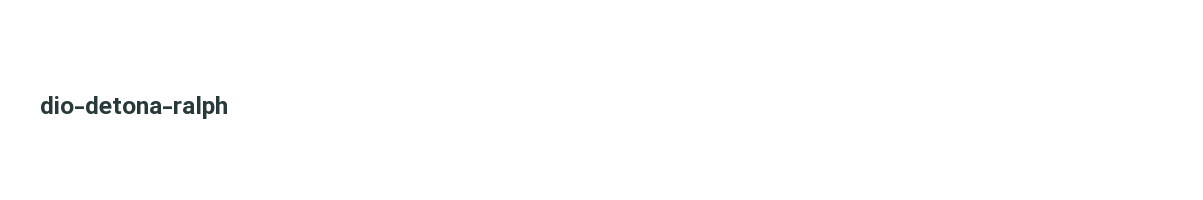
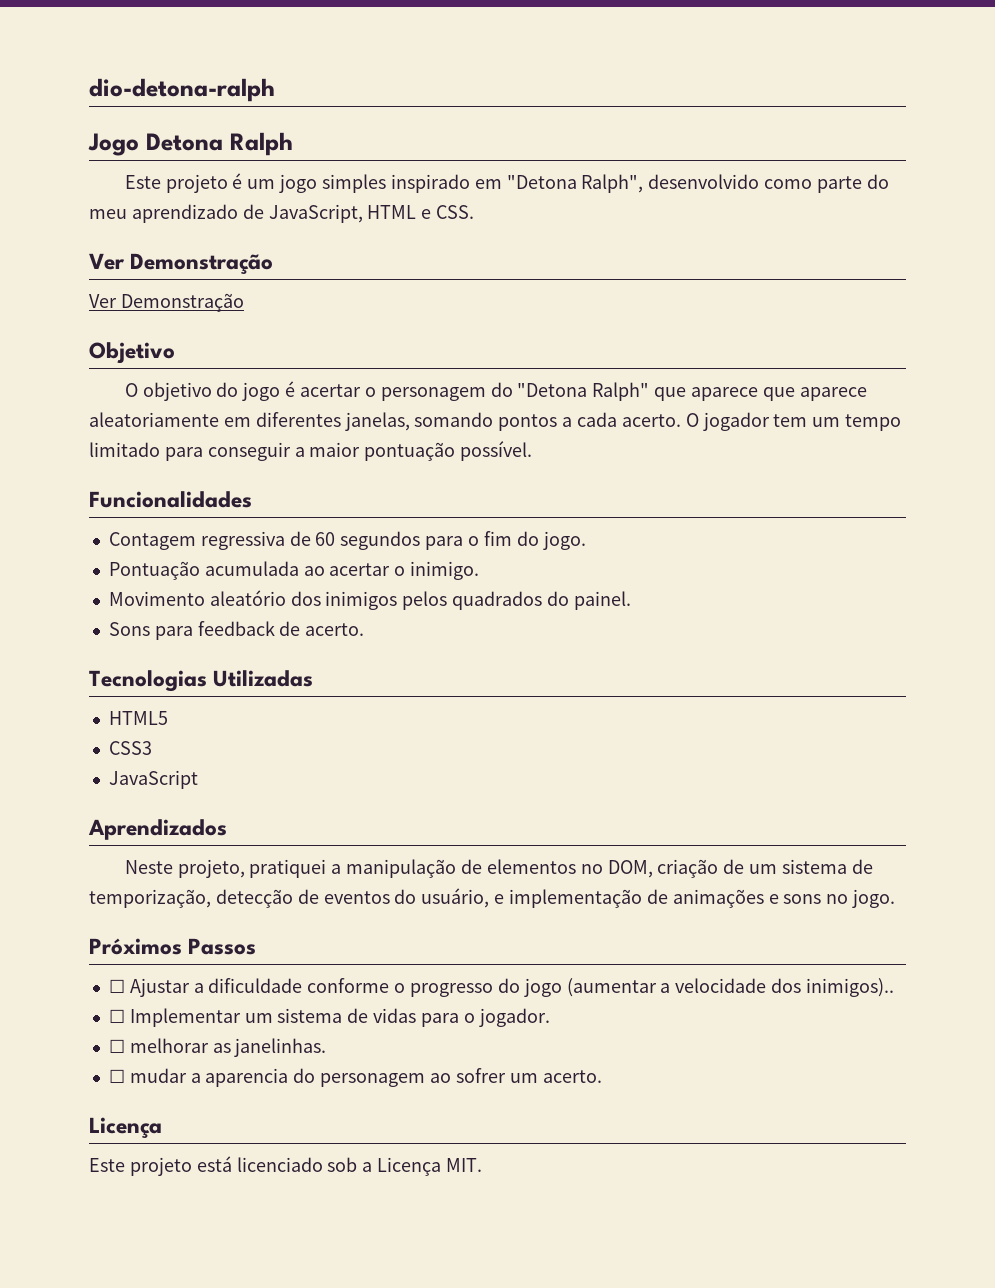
+ Jogo Detona Ralph
+ Este projeto é um jogo simples inspirado em "Detona Ralph", desenvolvido como parte do meu aprendizado de JavaScript, HTML e CSS.
+ Ver Demonstração
+ Ver Demonstração
+ Objetivo
+ O objetivo do jogo é acertar o personagem do "Detona Ralph" que aparece que aparece aleatoriamente em diferentes janelas, somando pontos a cada acerto. O jogador tem um tempo limitado para conseguir a maior pontuação possível.
+ Funcionalidades
+ Contagem regressiva de 60 segundos para o fim do jogo.
+ Pontuação acumulada ao acertar o inimigo.
+ Movimento aleatório dos inimigos pelos quadrados do painel.
+ Sons para feedback de acerto.
+ Tecnologias Utilizadas
+ HTML5
+ CSS3
+ JavaScript
+ Aprendizados
+ Neste projeto, pratiquei a manipulação de elementos no DOM, criação de um sistema de temporização, detecção de eventos do usuário, e implementação de animações e sons no jogo.
+ Próximos Passos
+ ☐ Ajustar a dificuldade conforme o progresso do jogo (aumentar a velocidade dos inimigos)..
+ ☐ Implementar um sistema de vidas para o jogador.
+ ☐ melhorar as janelinhas.
+ ☐ mudar a aparencia do personagem ao sofrer um acerto.
+ Licença
+ Este projeto está licenciado sob a Licença MIT.

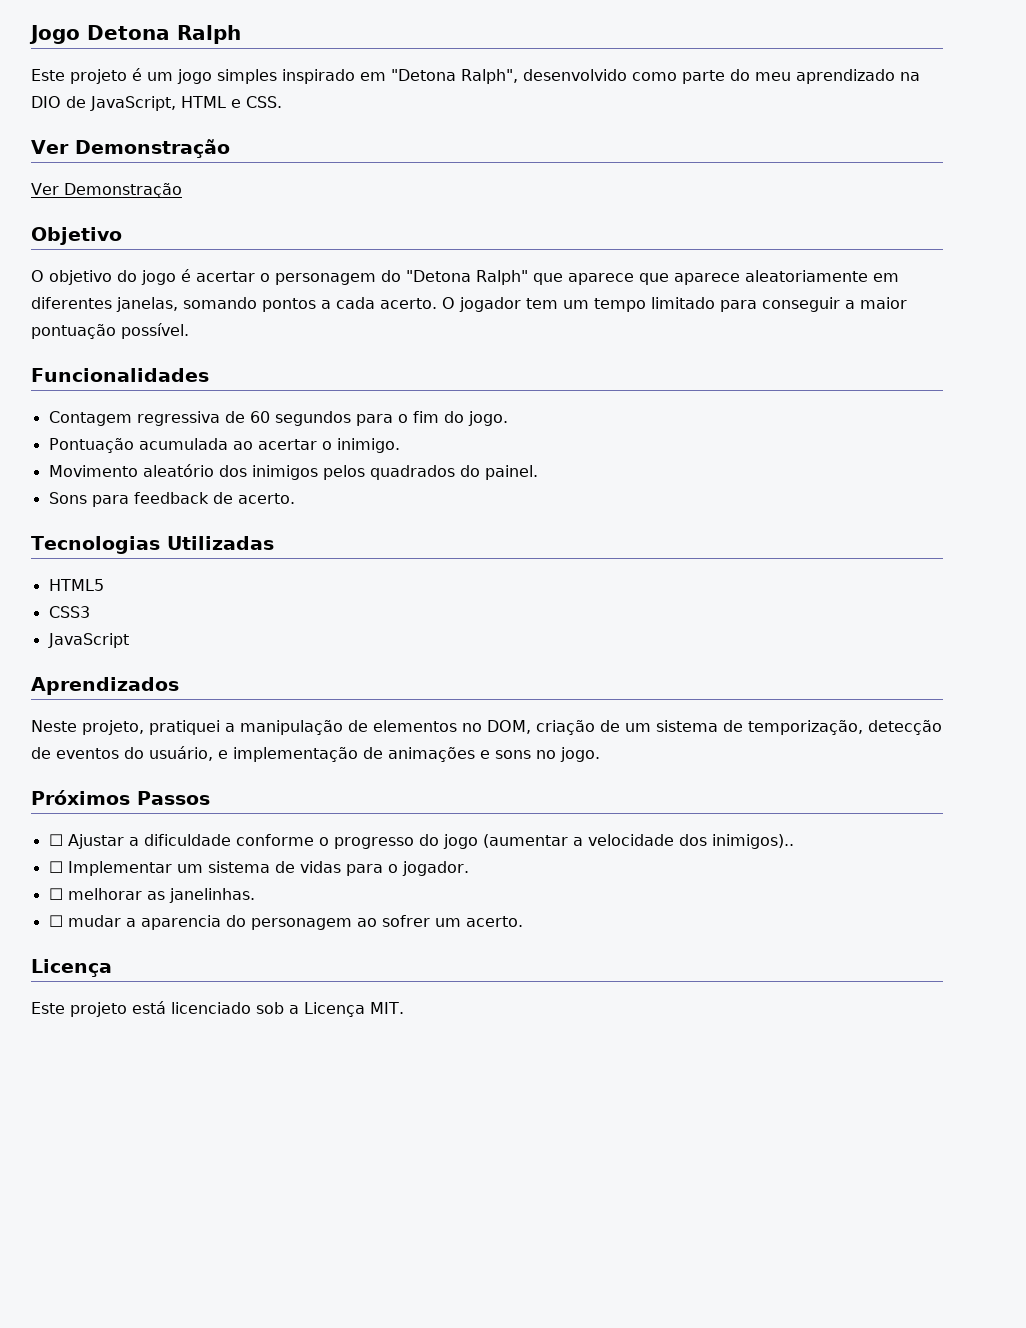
- dio-detona-ralph
- Este projeto é um jogo simples inspirado em "Detona Ralph", desenvolvido como parte do meu aprendizado de JavaScript, HTML e CSS.
+ Este projeto é um jogo simples inspirado em "Detona Ralph", desenvolvido como parte do meu aprendizado na DIO de JavaScript, HTML e CSS.

